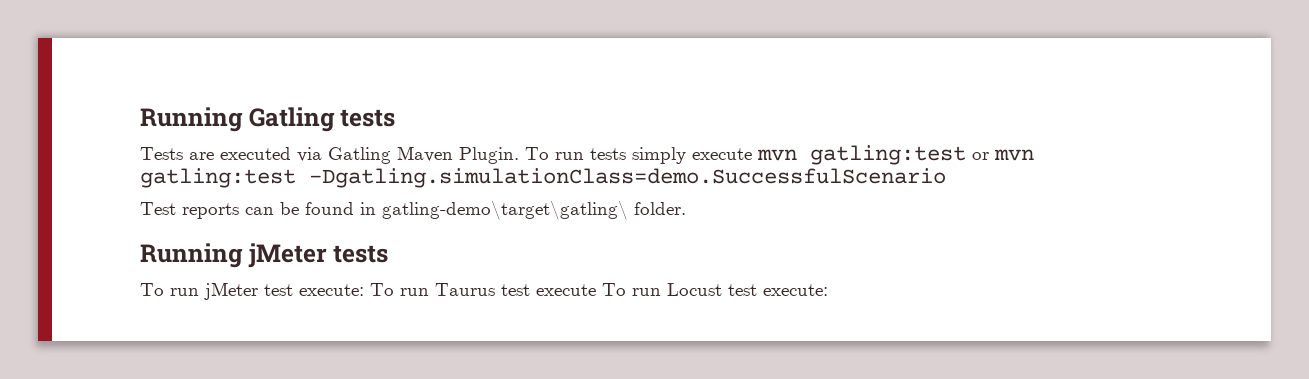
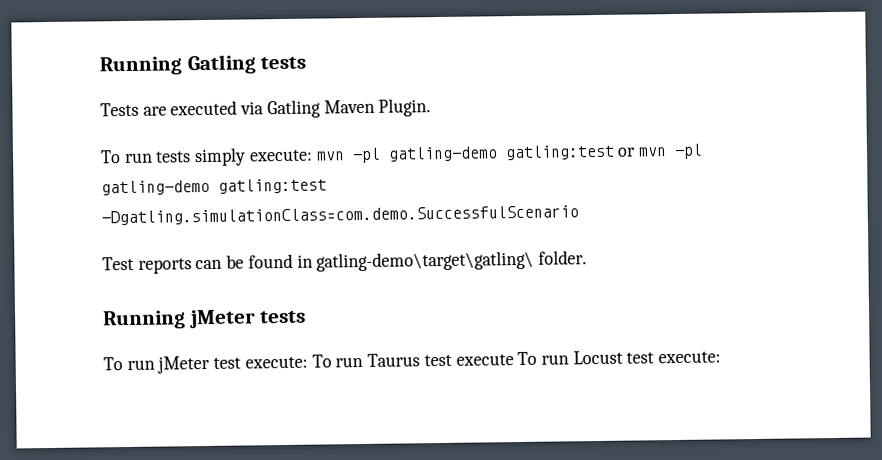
- Tests are executed via Gatling Maven Plugin. To run tests simply execute mvn gatling:test or mvn gatling:test -Dgatling.simulationClass=demo.SuccessfulScenario
+ Tests are executed via Gatling Maven Plugin.
+ To run tests simply execute: mvn -pl gatling-demo gatling:test or mvn -pl gatling-demo gatling:test -Dgatling.simulationClass=com.demo.SuccessfulScenario

